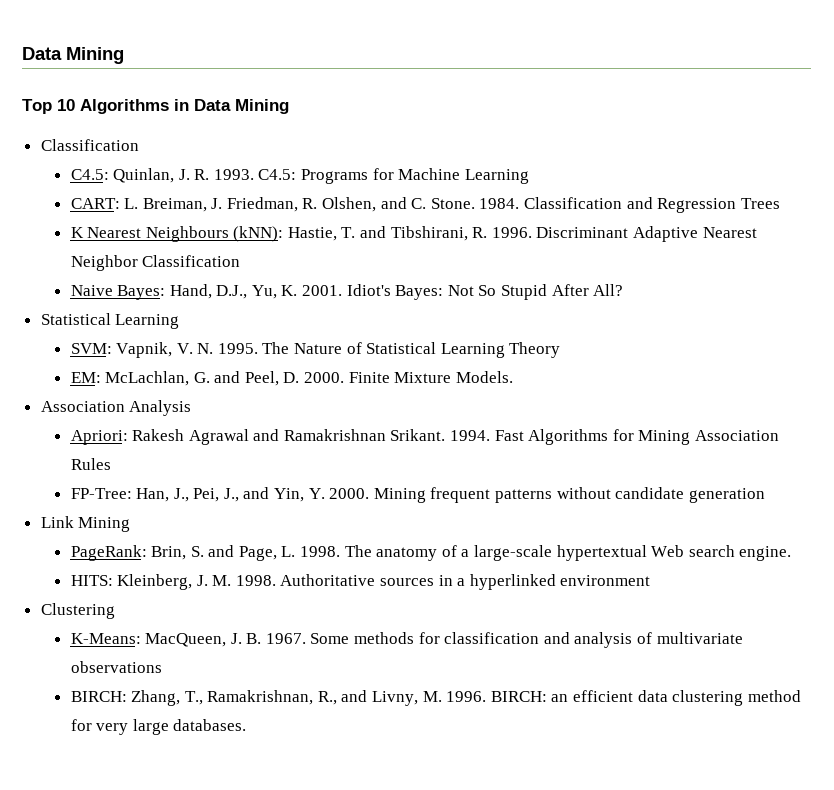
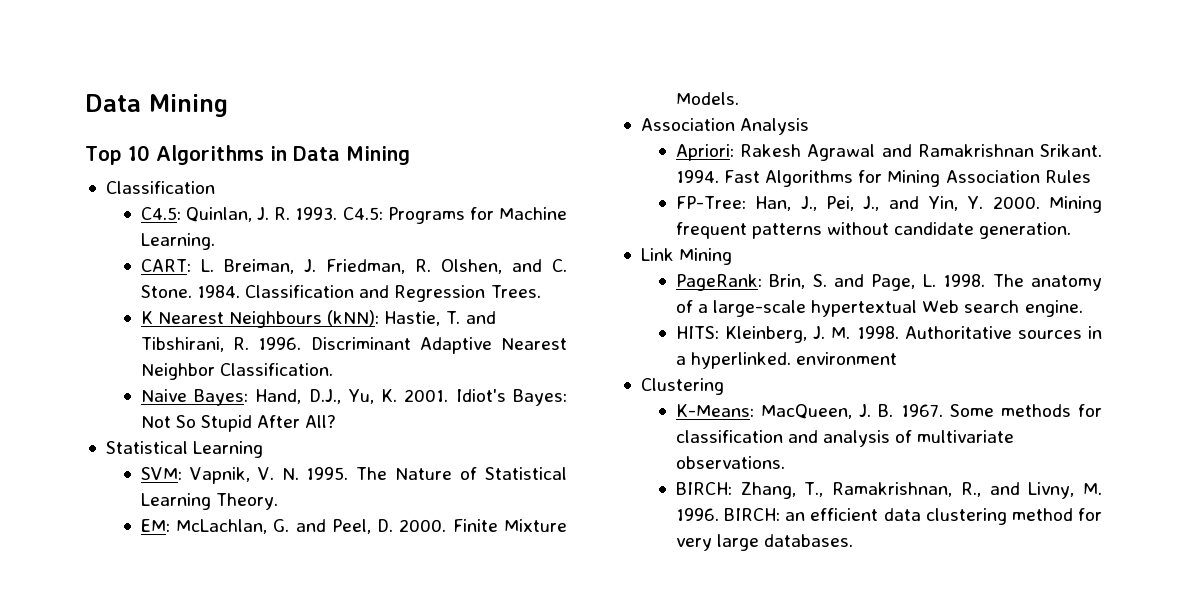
- C4.5: Programs for Machine Learning
+ C4.5: Programs for Machine Learning.
- Classification and Regression Trees
+ Classification and Regression Trees.
- Discriminant Adaptive Nearest Neighbor Classification
+ Discriminant Adaptive Nearest Neighbor Classification.
- The Nature of Statistical Learning Theory
+ The Nature of Statistical Learning Theory.
- Mining frequent patterns without candidate generation
+ Mining frequent patterns without candidate generation.
- Authoritative sources in a hyperlinked environment
+ Authoritative sources in a hyperlinked. environment
- Some methods for classification and analysis of multivariate observations
+ Some methods for classification and analysis of multivariate observations.

